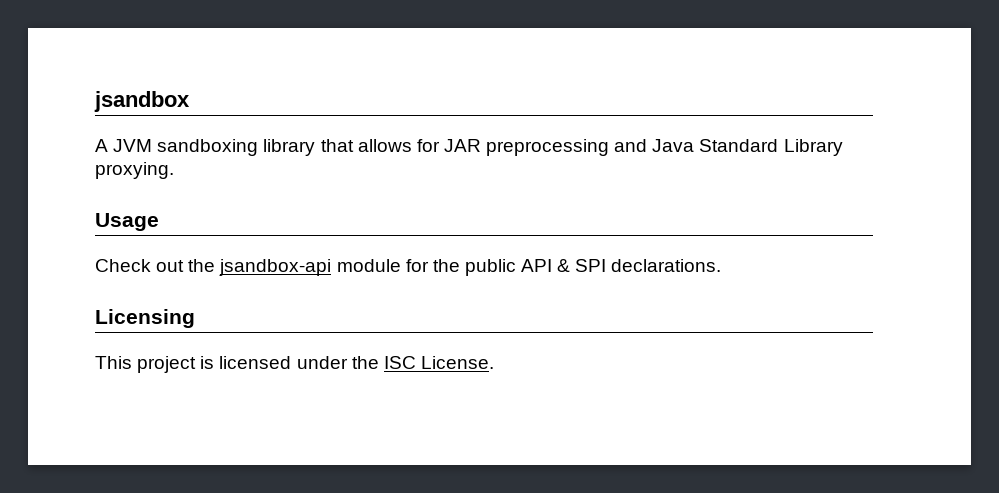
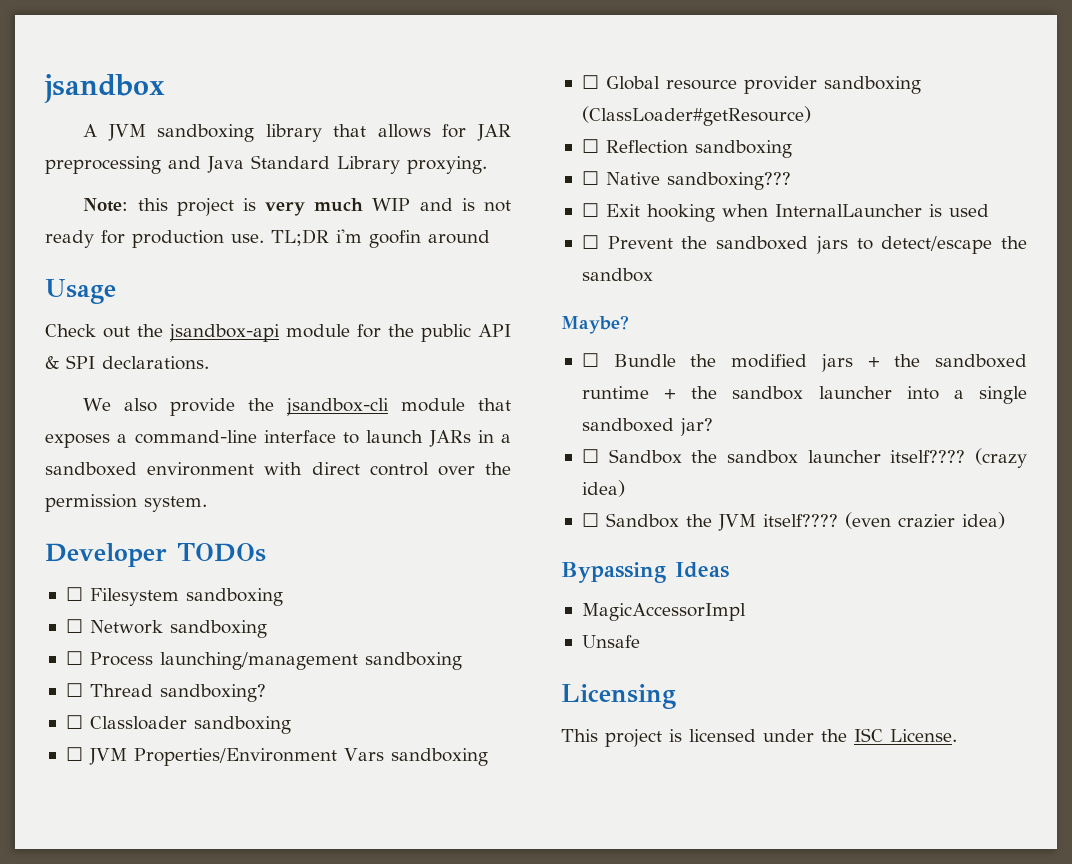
+ Note: this project is very much WIP and is not ready for production use. TL;DR i'm goofin around
+ We also provide the jsandbox-cli module that exposes a command-line interface to launch JARs in a sandboxed environment with direct control over the permission system.
+ Developer TODOs
+ ☐ Filesystem sandboxing
+ ☐ Network sandboxing
+ ☐ Process launching/management sandboxing
+ ☐ Thread sandboxing?
+ ☐ Classloader sandboxing
+ ☐ JVM Properties/Environment Vars sandboxing
+ ☐ Global resource provider sandboxing (ClassLoader#getResource)
+ ☐ Reflection sandboxing
+ ☐ Native sandboxing???
+ ☐ Exit hooking when InternalLauncher is used
+ ☐ Prevent the sandboxed jars to detect/escape the sandbox
+ Maybe?
+ ☐ Bundle the modified jars + the sandboxed runtime + the sandbox launcher into a single sandboxed jar?
+ ☐ Sandbox the sandbox launcher itself???? (crazy idea)
+ ☐ Sandbox the JVM itself???? (even crazier idea)
+ Bypassing Ideas
+ MagicAccessorImpl
+ Unsafe

